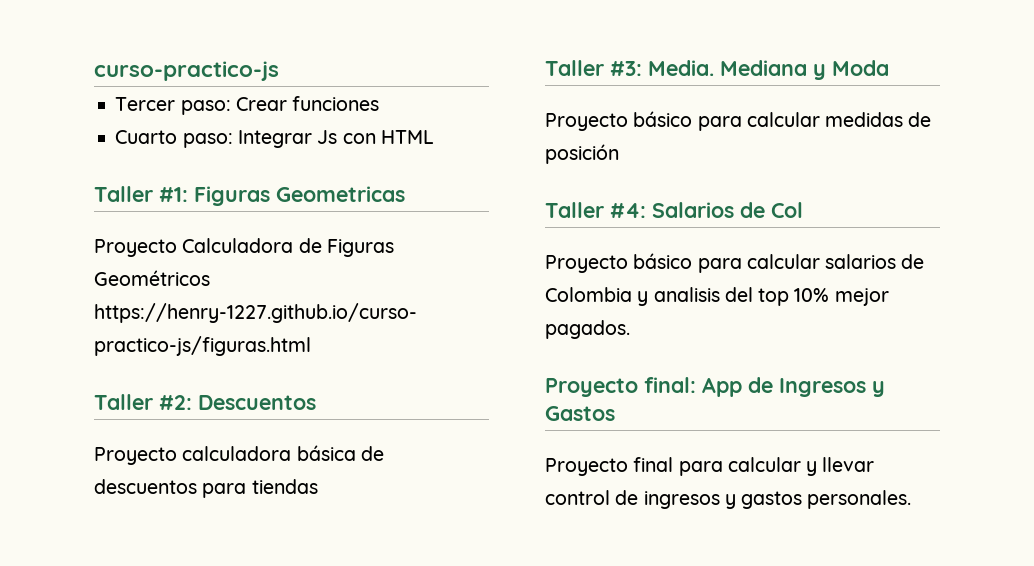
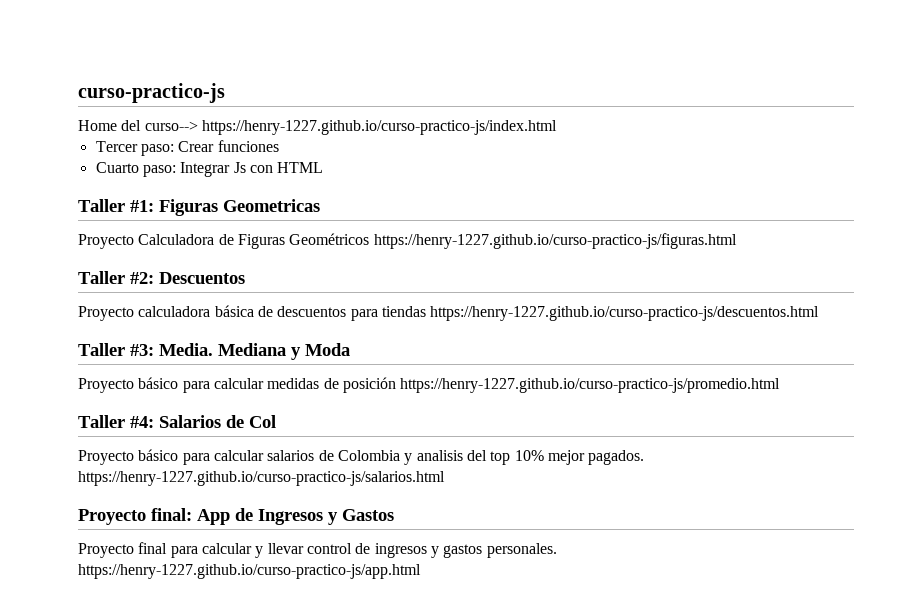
+ Home del curso--> https://henry-1227.github.io/curso-practico-js/index.html
- Proyecto calculadora básica de descuentos para tiendas
+ Proyecto calculadora básica de descuentos para tiendas https://henry-1227.github.io/curso-practico-js/descuentos.html
- Proyecto básico para calcular medidas de posición
+ Proyecto básico para calcular medidas de posición https://henry-1227.github.io/curso-practico-js/promedio.html
- Proyecto básico para calcular salarios de Colombia y analisis del top 10% mejor pagados.
+ Proyecto básico para calcular salarios de Colombia y analisis del top 10% mejor pagados. https://henry-1227.github.io/curso-practico-js/salarios.html
- Proyecto final para calcular y llevar control de ingresos y gastos personales.
+ Proyecto final para calcular y llevar control de ingresos y gastos personales. https://henry-1227.github.io/curso-practico-js/app.html

